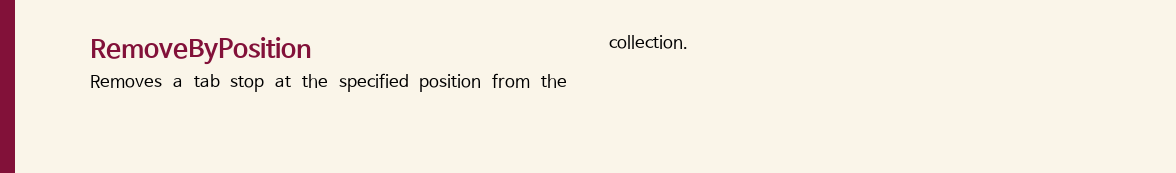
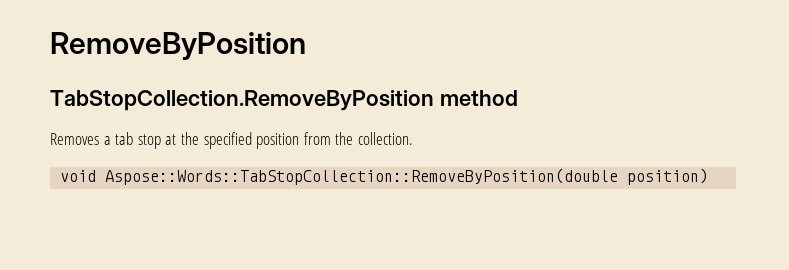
+ TabStopCollection.RemoveByPosition method
+ void Aspose::Words::TabStopCollection::RemoveByPosition(double position)

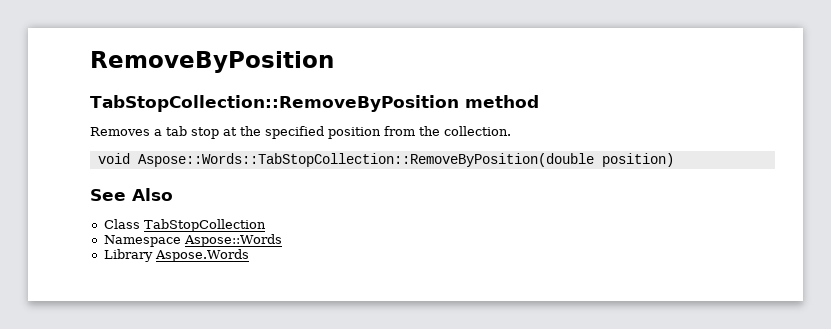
- TabStopCollection.RemoveByPosition method
+ TabStopCollection::RemoveByPosition method
+ See Also
+ Class TabStopCollection
+ Namespace Aspose::Words
+ Library Aspose.Words

